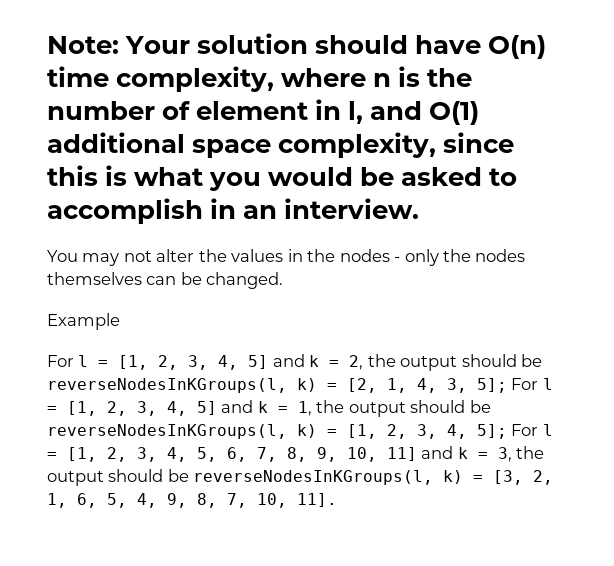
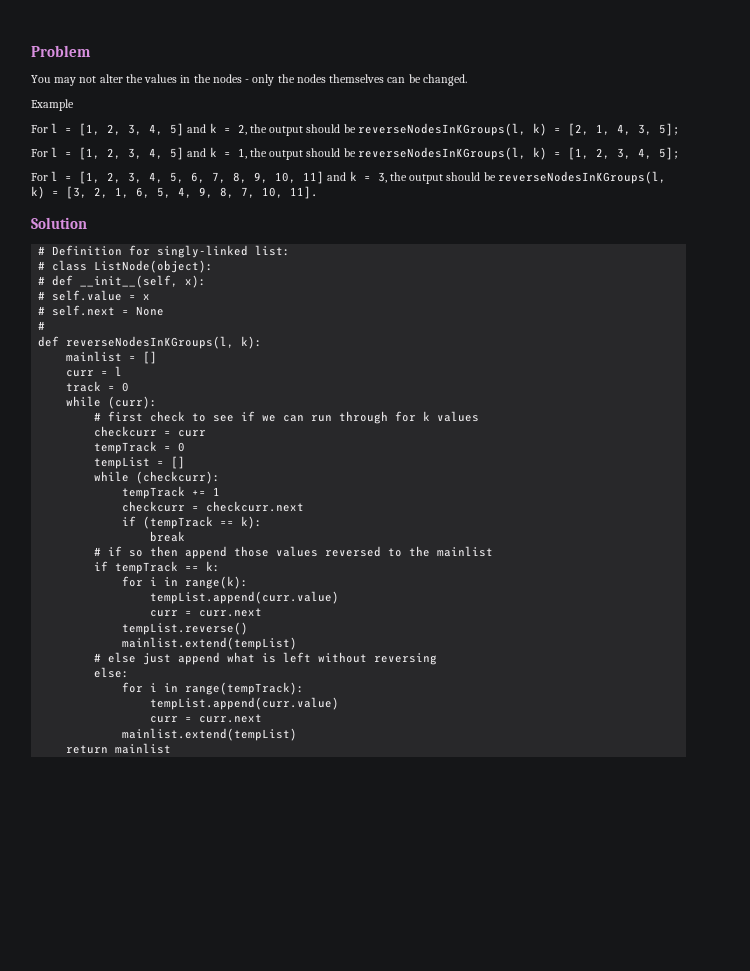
- Note: Your solution should have O(n) time complexity, where n is the number of element in l, and O(1) additional space complexity, since this is what you would be asked to accomplish in an interview.
+ Problem
- For l = [1, 2, 3, 4, 5] and k = 2, the output should be reverseNodesInKGroups(l, k) = [2, 1, 4, 3, 5]; For l = [1, 2, 3, 4, 5] and k = 1, the output should be reverseNodesInKGroups(l, k) = [1, 2, 3, 4, 5]; For l = [1, 2, 3, 4, 5, 6, 7, 8, 9, 10, 11] and k = 3, the output should be reverseNodesInKGroups(l, k) = [3, 2, 1, 6, 5, 4, 9, 8, 7, 10, 11].
+ For l = [1, 2, 3, 4, 5] and k = 2, the output should be reverseNodesInKGroups(l, k) = [2, 1, 4, 3, 5];
+ For l = [1, 2, 3, 4, 5] and k = 1, the output should be reverseNodesInKGroups(l, k) = [1, 2, 3, 4, 5];
+ For l = [1, 2, 3, 4, 5, 6, 7, 8, 9, 10, 11] and k = 3, the output should be reverseNodesInKGroups(l, k) = [3, 2, 1, 6, 5, 4, 9, 8, 7, 10, 11].
+ Solution
+ # Definition for singly-linked list:
+ # class ListNode(object):
+ # def __init__(self, x):
+ # self.value = x
+ # self.next = None
+ #
+ def reverseNodesInKGroups(l, k):
+ mainlist = []
+ curr = l
+ track = 0
+ while (curr):
+ # first check to see if we can run through for k values
+ checkcurr = curr
+ tempTrack = 0
+ tempList = []
+ while (checkcurr):
+ tempTrack += 1
+ checkcurr = checkcurr.next
+ if (tempTrack == k):
+ break
+ # if so then append those values reversed to the mainlist
+ if tempTrack == k:
+ for i in range(k):
+ tempList.append(curr.value)
+ curr = curr.next
+ tempList.reverse()
+ mainlist.extend(tempList)
+ # else just append what is left without reversing
+ else:
+ for i in range(tempTrack):
+ tempList.append(curr.value)
+ curr = curr.next
+ mainlist.extend(tempList)
+ return mainlist

